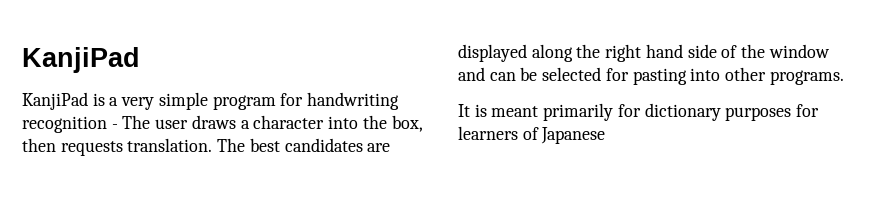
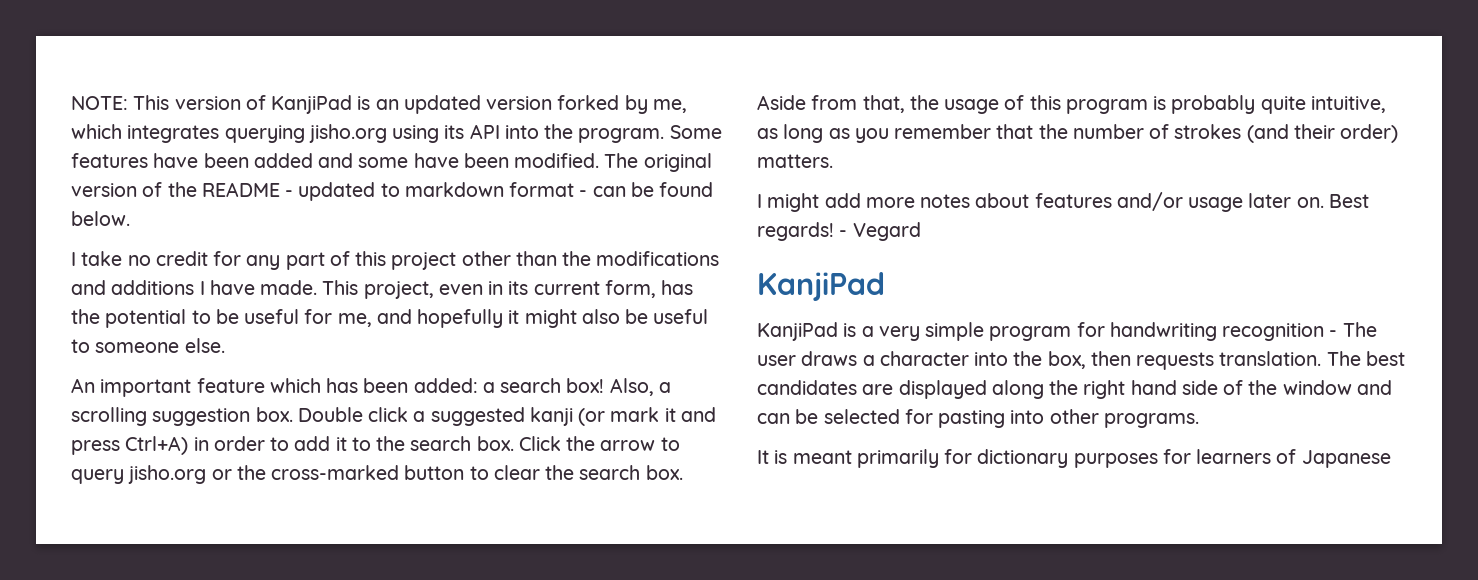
+ NOTE: This version of KanjiPad is an updated version forked by me, which integrates querying jisho.org using its API into the program. Some features have been added and some have been modified. The original version of the README - updated to markdown format - can be found below.
+ I take no credit for any part of this project other than the modifications and additions I have made. This project, even in its current form, has the potential to be useful for me, and hopefully it might also be useful to someone else.
+ An important feature which has been added: a search box! Also, a scrolling suggestion box. Double click a suggested kanji (or mark it and press Ctrl+A) in order to add it to the search box. Click the arrow to query jisho.org or the cross-marked button to clear the search box. Aside from that, the usage of this program is probably quite intuitive, as long as you remember that the number of strokes (and their order) matters.
+ I might add more notes about features and/or usage later on. Best regards! - Vegard

